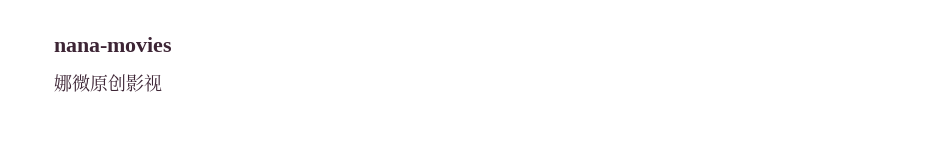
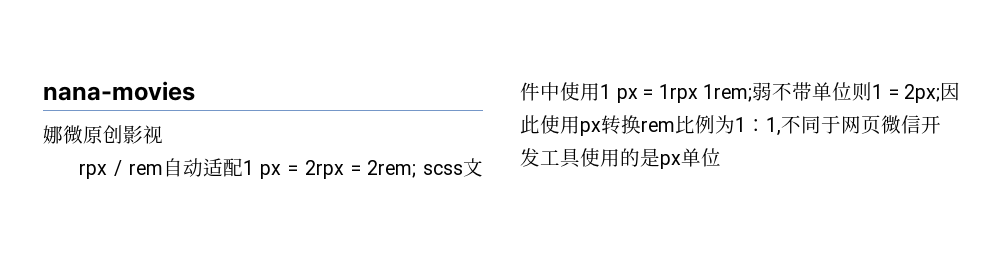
+ rpx / rem自动适配1 px = 2rpx = 2rem; scss文件中使用1 px = 1rpx 1rem;弱不带单位则1 = 2px;因此使用px转换rem比例为1：1,不同于网页微信开发工具使用的是px单位

